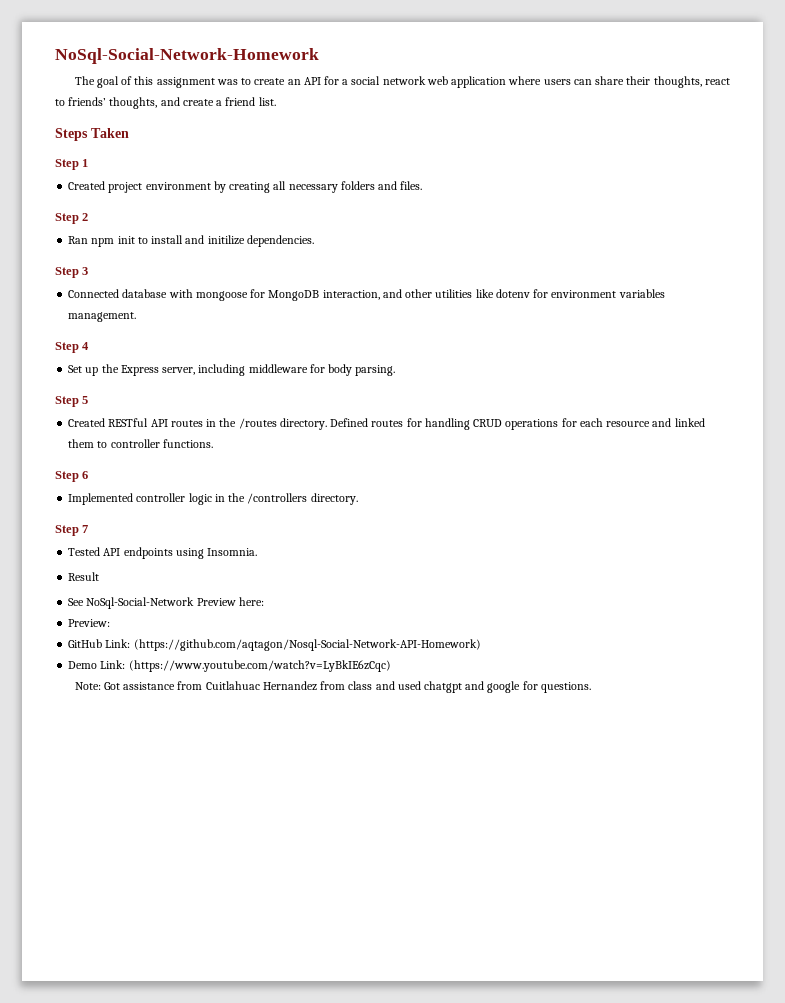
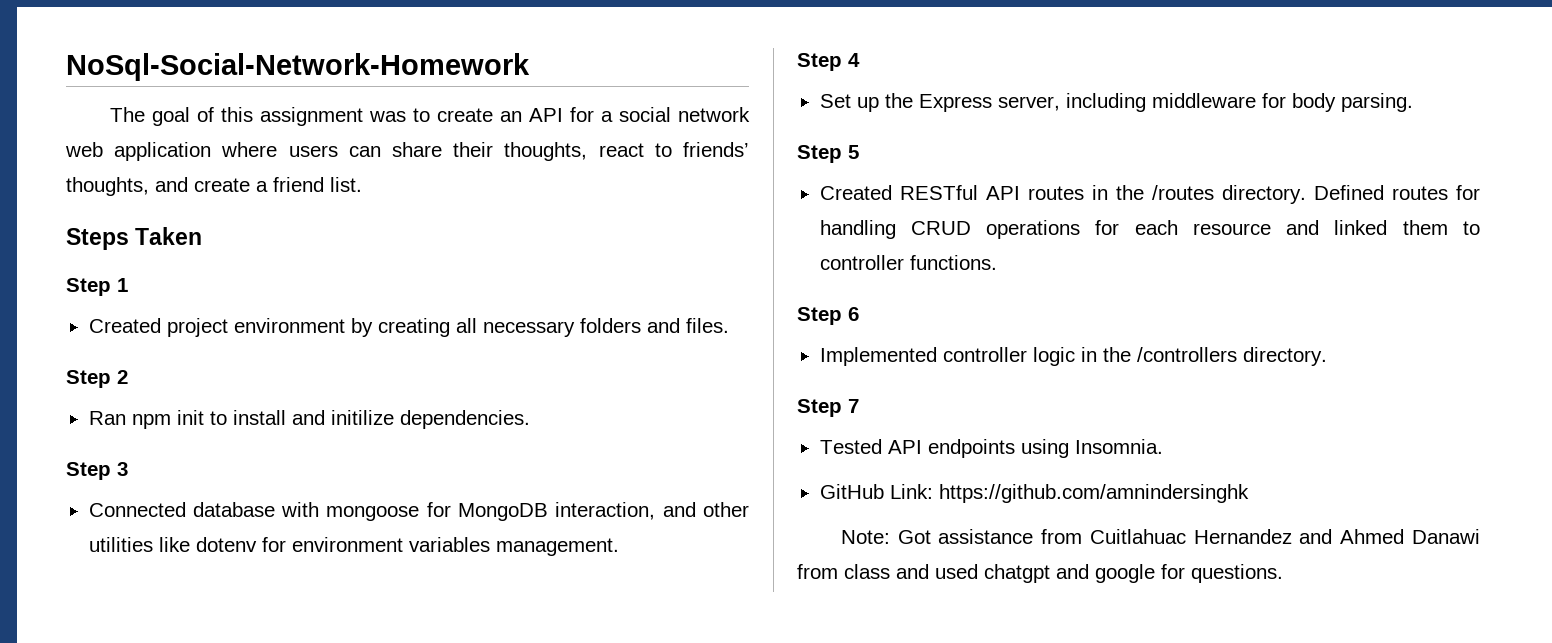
- Result
- See NoSql-Social-Network Preview here:
- Preview:
- GitHub Link: (https://github.com/aqtagon/Nosql-Social-Network-API-Homework)
- Demo Link: (https://www.youtube.com/watch?v=LyBkIE6zCqc)
+ GitHub Link: https://github.com/amnindersinghk
- Note: Got assistance from Cuitlahuac Hernandez from class and used chatgpt and google for questions.
+ Note: Got assistance from Cuitlahuac Hernandez and Ahmed Danawi from class and used chatgpt and google for questions.

